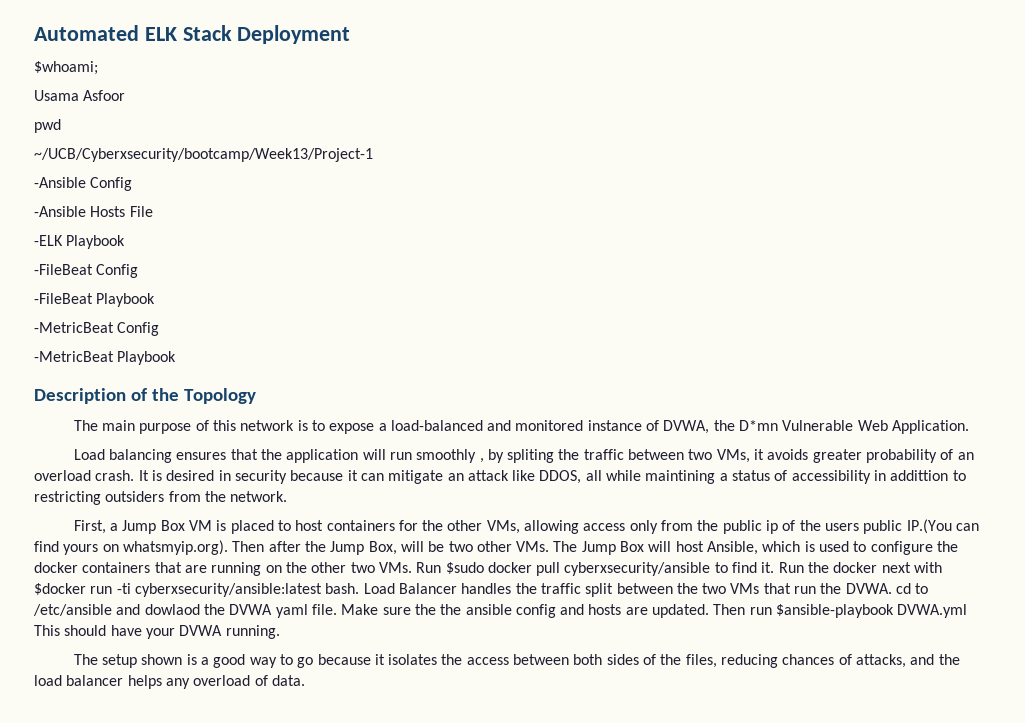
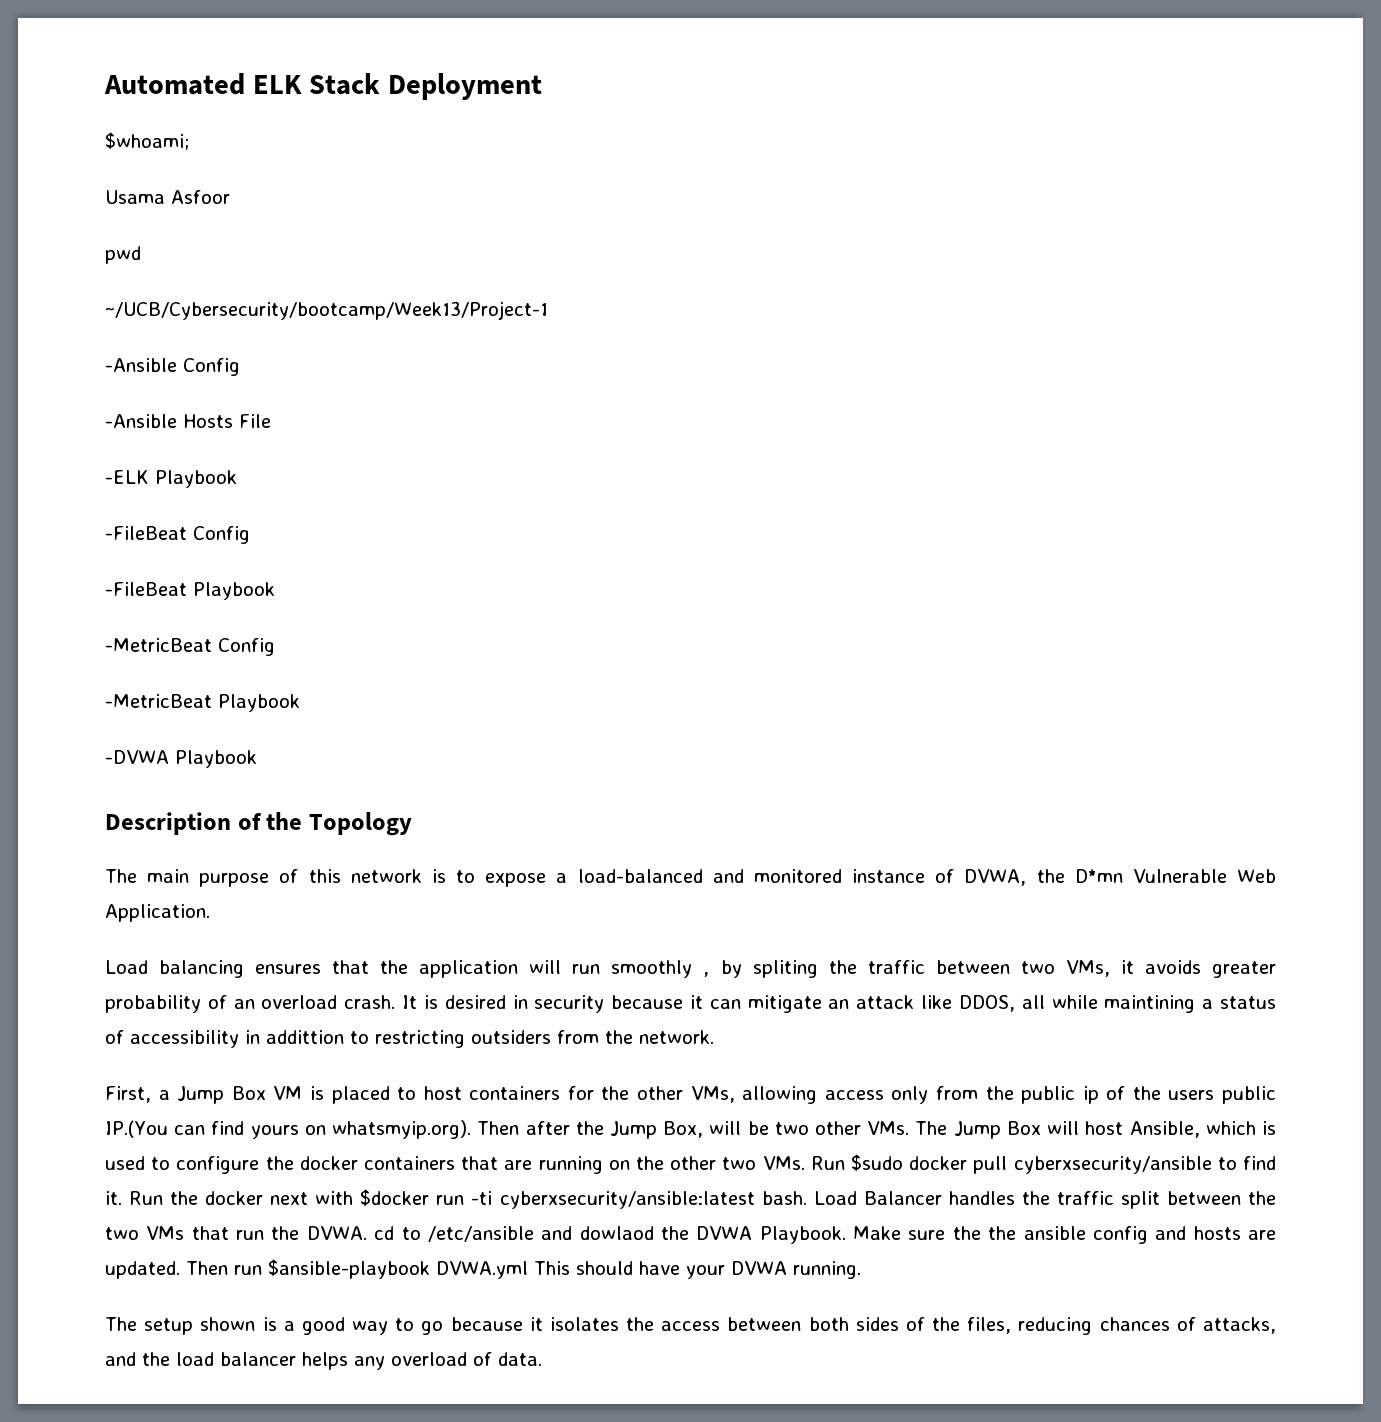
- ~/UCB/Cyberxsecurity/bootcamp/Week13/Project-1
+ ~/UCB/Cybersecurity/bootcamp/Week13/Project-1
+ -DVWA Playbook
- Load Balancer handles the traffic split between the two VMs that run the DVWA. cd to /etc/ansible and dowlaod the DVWA yaml file.
+ Load Balancer handles the traffic split between the two VMs that run the DVWA. cd to /etc/ansible and dowlaod the DVWA Playbook.

